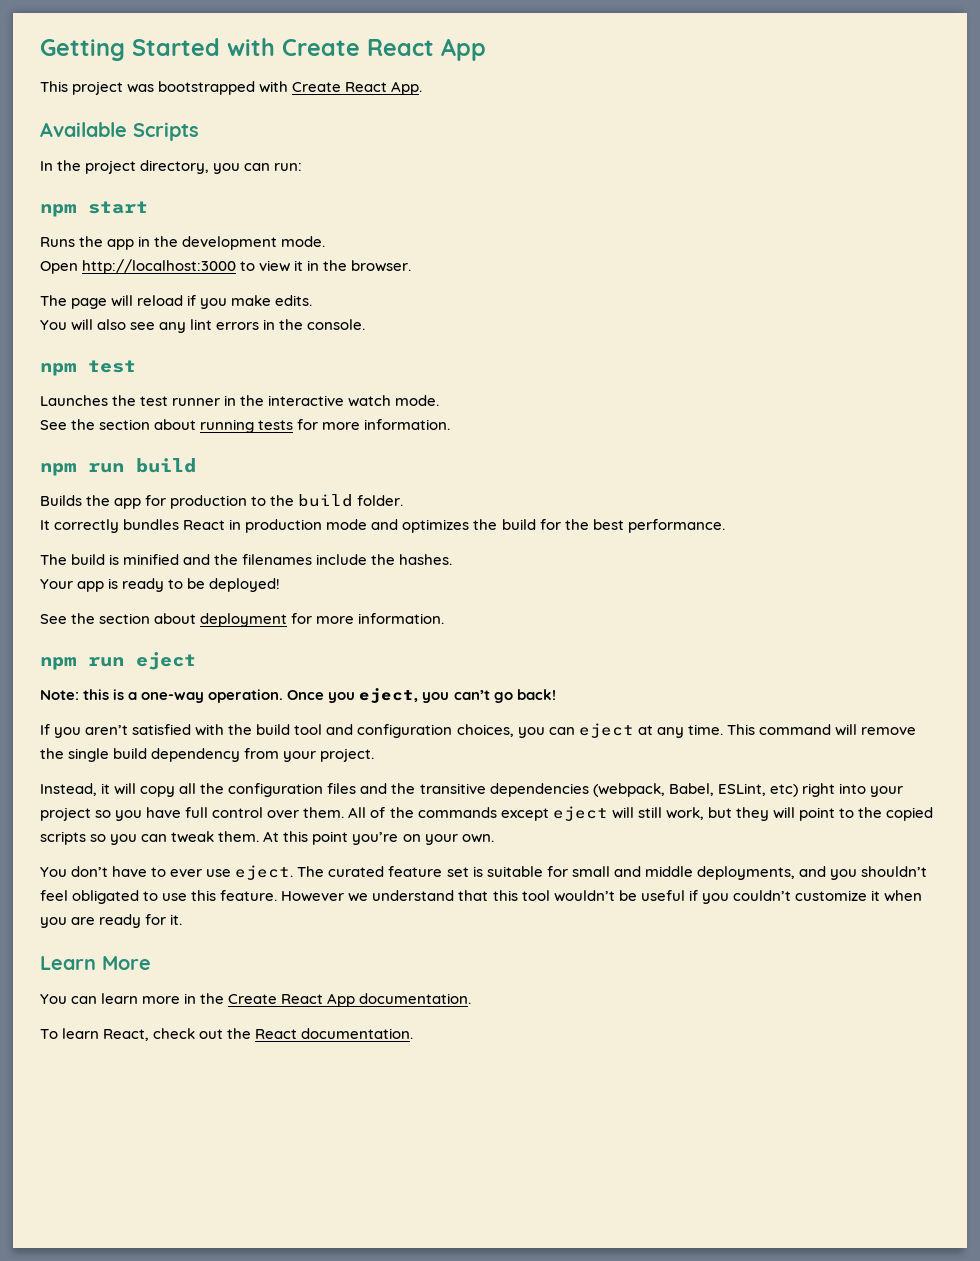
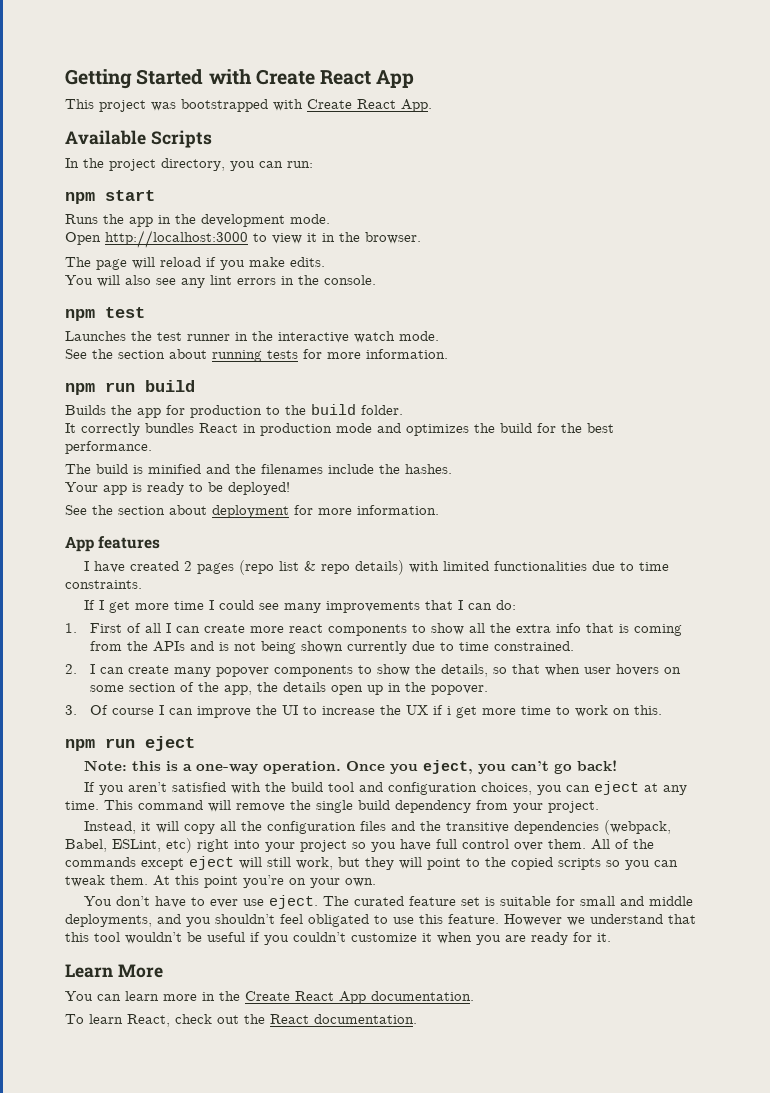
+ App features
+ I have created 2 pages (repo list & repo details) with limited functionalities due to time constraints.
+ If I get more time I could see many improvements that I can do:
+ 1. First of all I can create more react components to show all the extra info that is coming from the APIs and is not being shown currently due to time constrained.
+ 2. I can create many popover components to show the details, so that when user hovers on some section of the app, the details open up in the popover.
+ 3. Of course I can improve the UI to increase the UX if i get more time to work on this.

